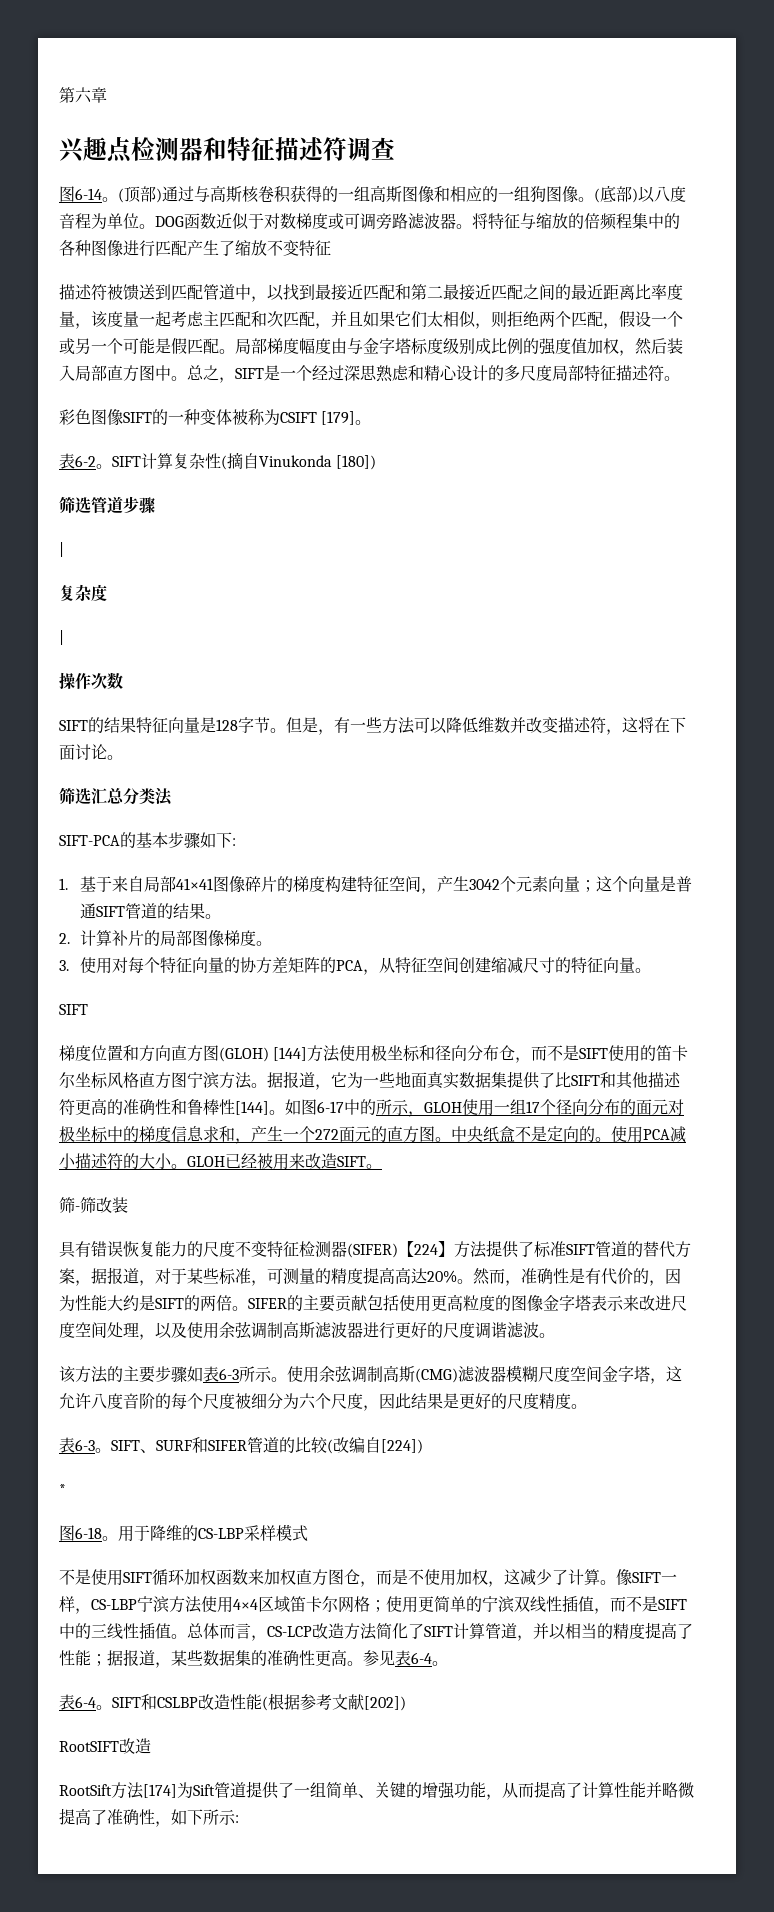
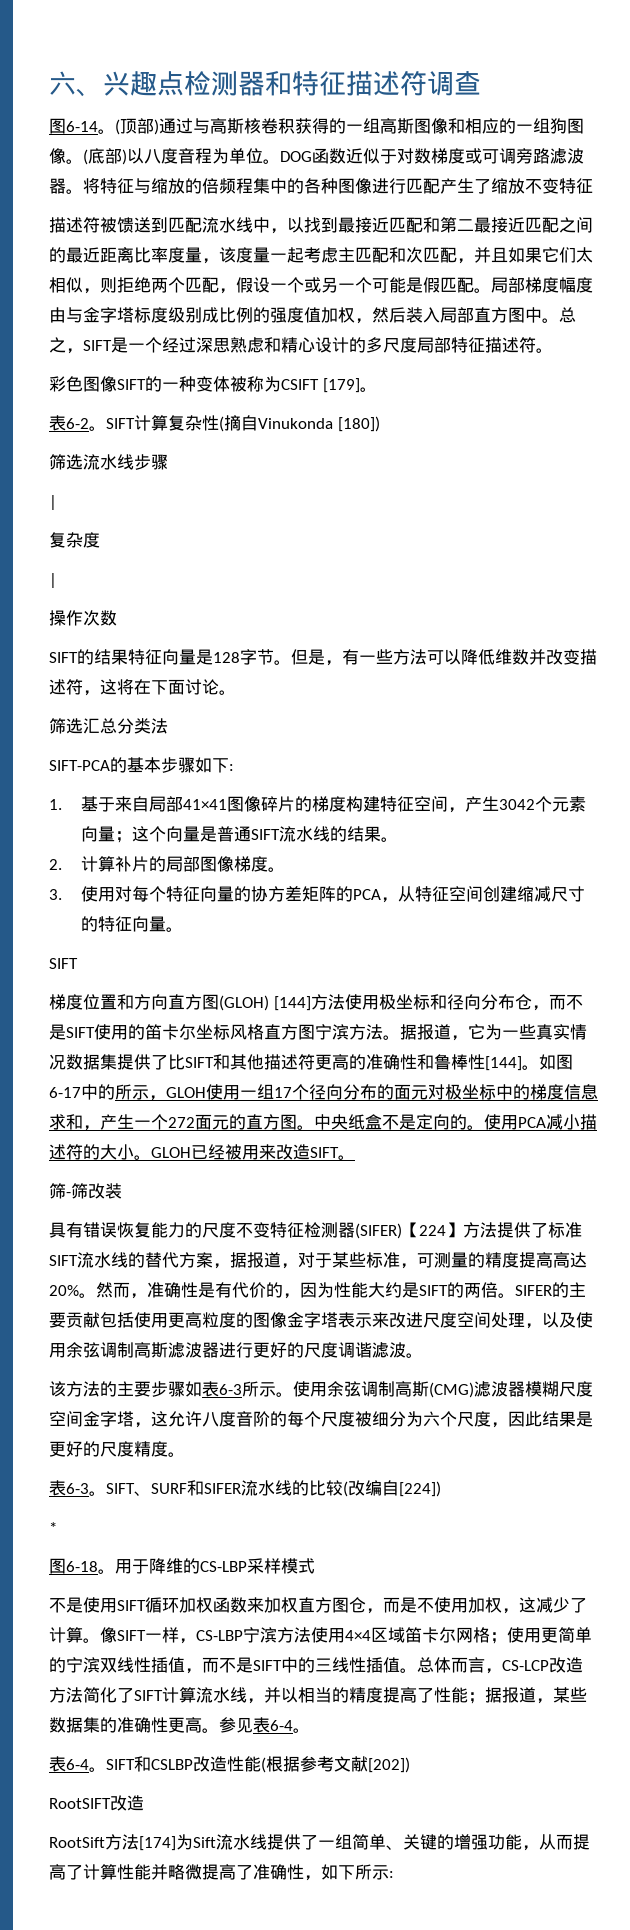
- 第六章
- 兴趣点检测器和特征描述符调查
+ 六、兴趣点检测器和特征描述符调查
- 描述符被馈送到匹配管道中，以找到最接近匹配和第二最接近匹配之间的最近距离比率度量，该度量一起考虑主匹配和次匹配，并且如果它们太相似，则拒绝两个匹配，假设一个或另一个可能是假匹配。
+ 描述符被馈送到匹配流水线中，以找到最接近匹配和第二最接近匹配之间的最近距离比率度量，该度量一起考虑主匹配和次匹配，并且如果它们太相似，则拒绝两个匹配，假设一个或另一个可能是假匹配。
- 筛选管道步骤
+ 筛选流水线步骤
- 1.基于来自局部41×41图像碎片的梯度构建特征空间，产生3042个元素向量；这个向量是普通SIFT管道的结果。
+ 1.基于来自局部41×41图像碎片的梯度构建特征空间，产生3042个元素向量；这个向量是普通SIFT流水线的结果。
- 据报道，它为一些地面真实数据集提供了比SIFT和其他描述符更高的准确性和鲁棒性[144]。
+ 据报道，它为一些真实情况数据集提供了比SIFT和其他描述符更高的准确性和鲁棒性[144]。
- 具有错误恢复能力的尺度不变特征检测器(SIFER)【224】方法提供了标准SIFT管道的替代方案，据报道，对于某些标准，可测量的精度提高高达20%。
+ 具有错误恢复能力的尺度不变特征检测器(SIFER)【224】方法提供了标准SIFT流水线的替代方案，据报道，对于某些标准，可测量的精度提高高达20%。
- SIFT、SURF和SIFER管道的比较(改编自[224])
+ SIFT、SURF和SIFER流水线的比较(改编自[224])
- 总体而言，CS-LCP改造方法简化了SIFT计算管道，并以相当的精度提高了性能；据报道，某些数据集的准确性更高。
+ 总体而言，CS-LCP改造方法简化了SIFT计算流水线，并以相当的精度提高了性能；据报道，某些数据集的准确性更高。
- RootSift方法[174]为Sift管道提供了一组简单、关键的增强功能，从而提高了计算性能并略微提高了准确性，如下所示:
+ RootSift方法[174]为Sift流水线提供了一组简单、关键的增强功能，从而提高了计算性能并略微提高了准确性，如下所示:

